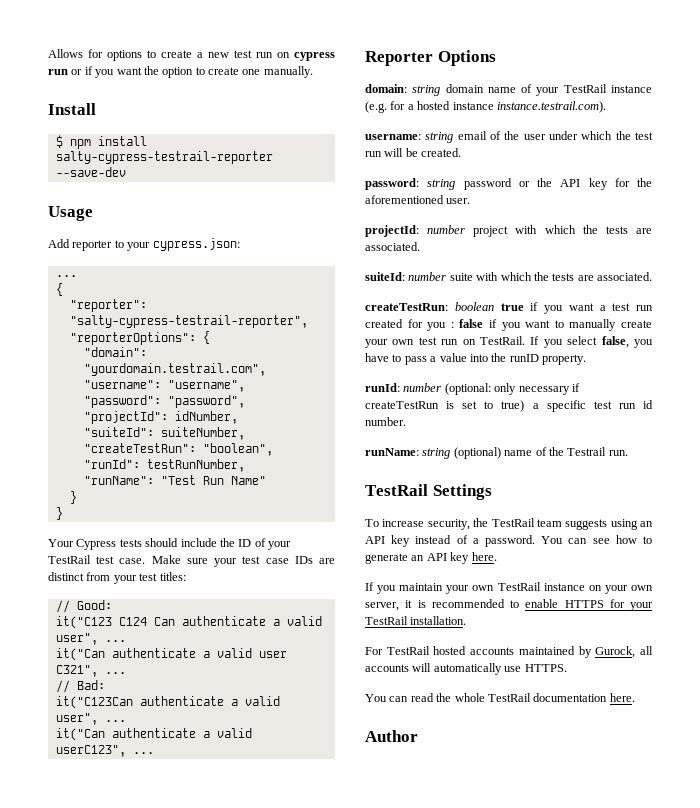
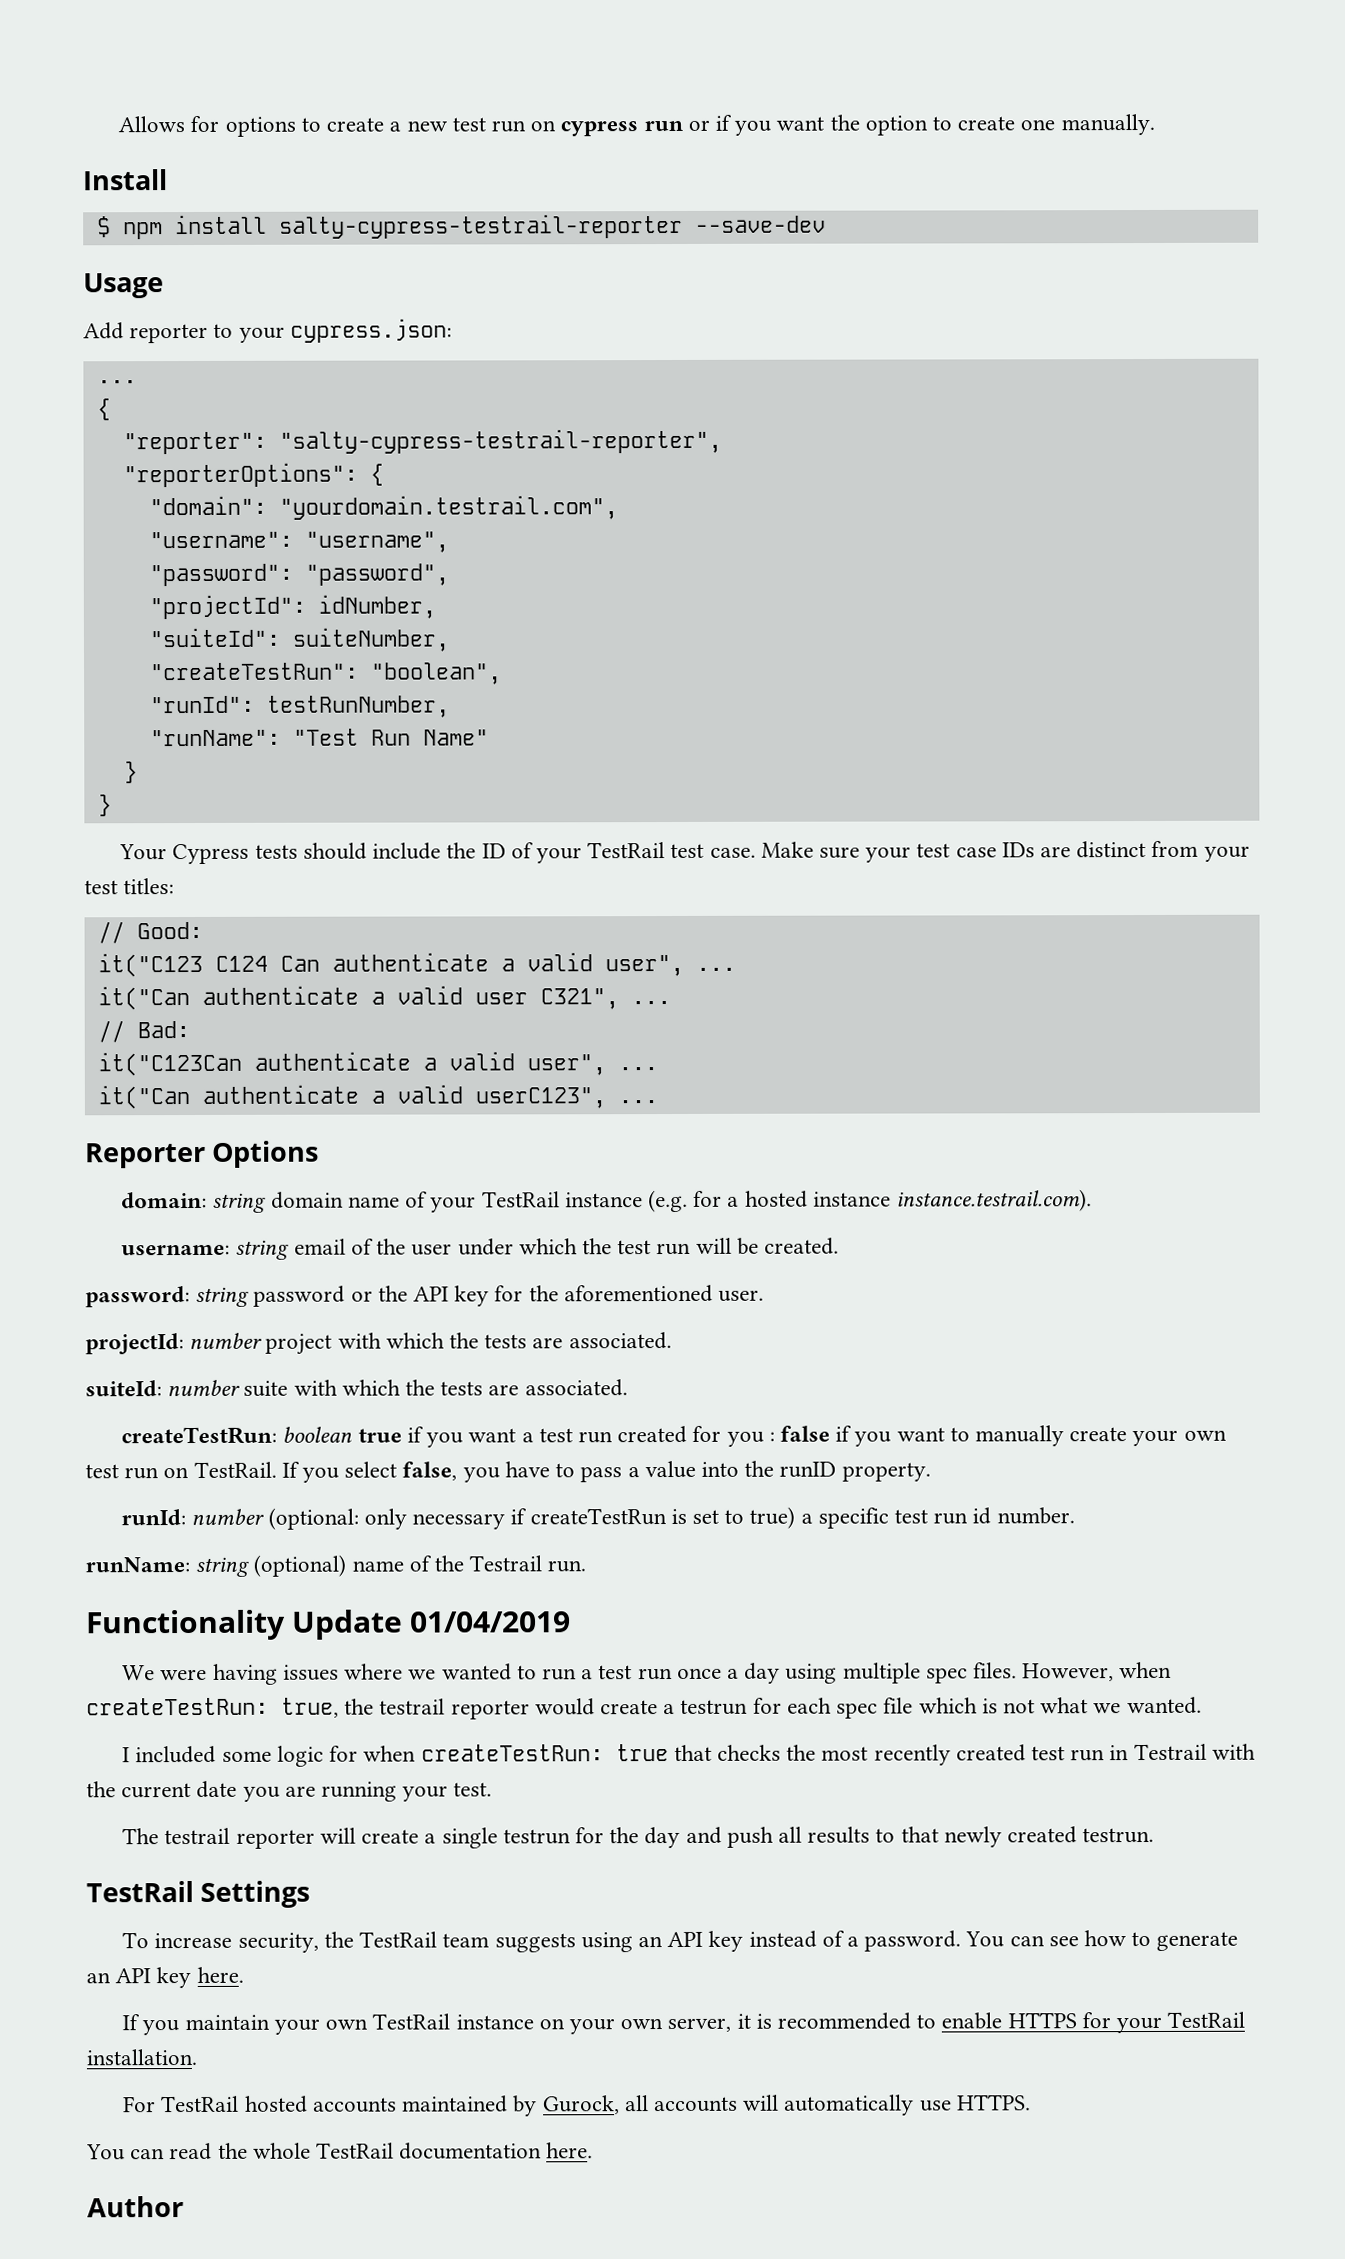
+ Functionality Update 01/04/2019
+ We were having issues where we wanted to run a test run once a day using multiple spec files. However, when createTestRun: true, the testrail reporter would create a testrun for each spec file which is not what we wanted.
+ I included some logic for when createTestRun: true that checks the most recently created test run in Testrail with the current date you are running your test.
+ The testrail reporter will create a single testrun for the day and push all results to that newly created testrun.

